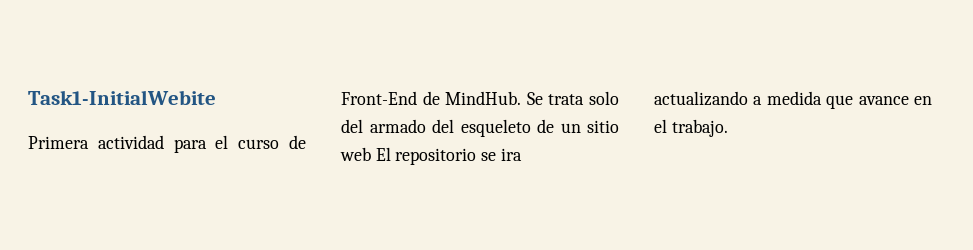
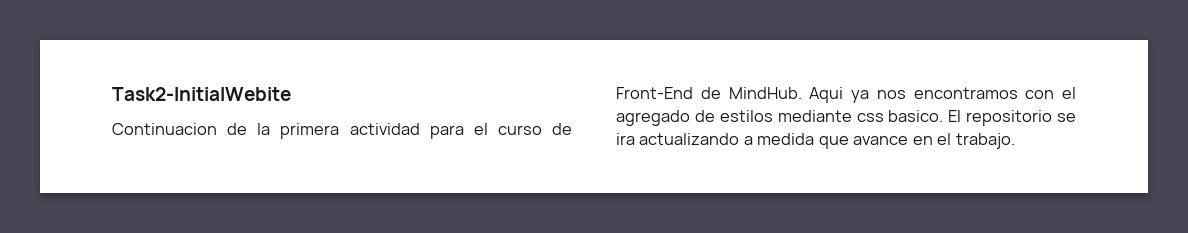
- Task1-InitialWebite
- Primera actividad para el curso de Front-End de MindHub.
+ Task2-InitialWebite
+ Continuacion de la primera actividad para el curso de Front-End de MindHub.
- Se trata solo del armado del esqueleto de un sitio web El repositorio se ira actualizando a medida que avance en el trabajo.
+ Aqui ya nos encontramos con el agregado de estilos mediante css basico. El repositorio se ira actualizando a medida que avance en el trabajo.

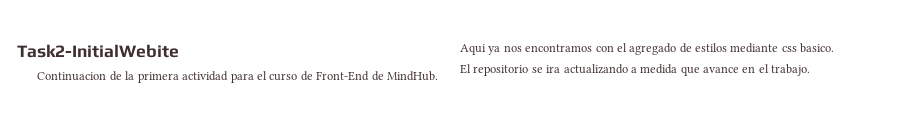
- Aqui ya nos encontramos con el agregado de estilos mediante css basico. El repositorio se ira actualizando a medida que avance en el trabajo.
+ Aqui ya nos encontramos con el agregado de estilos mediante css basico.
+ El repositorio se ira actualizando a medida que avance en el trabajo.

